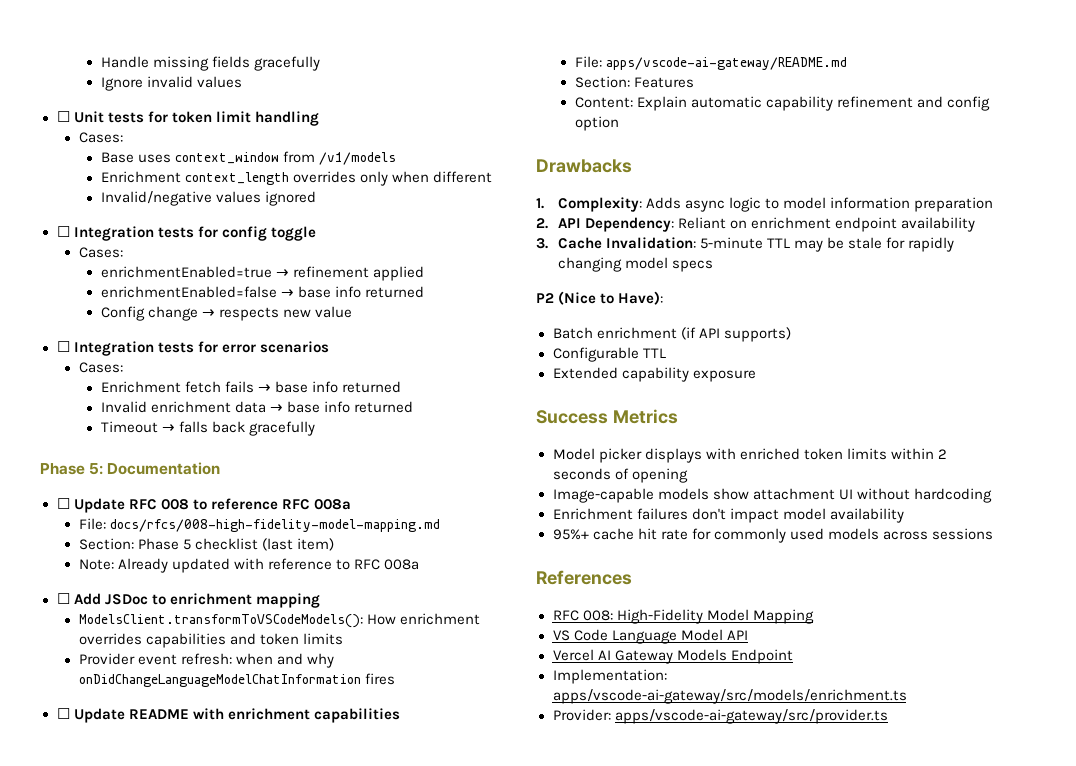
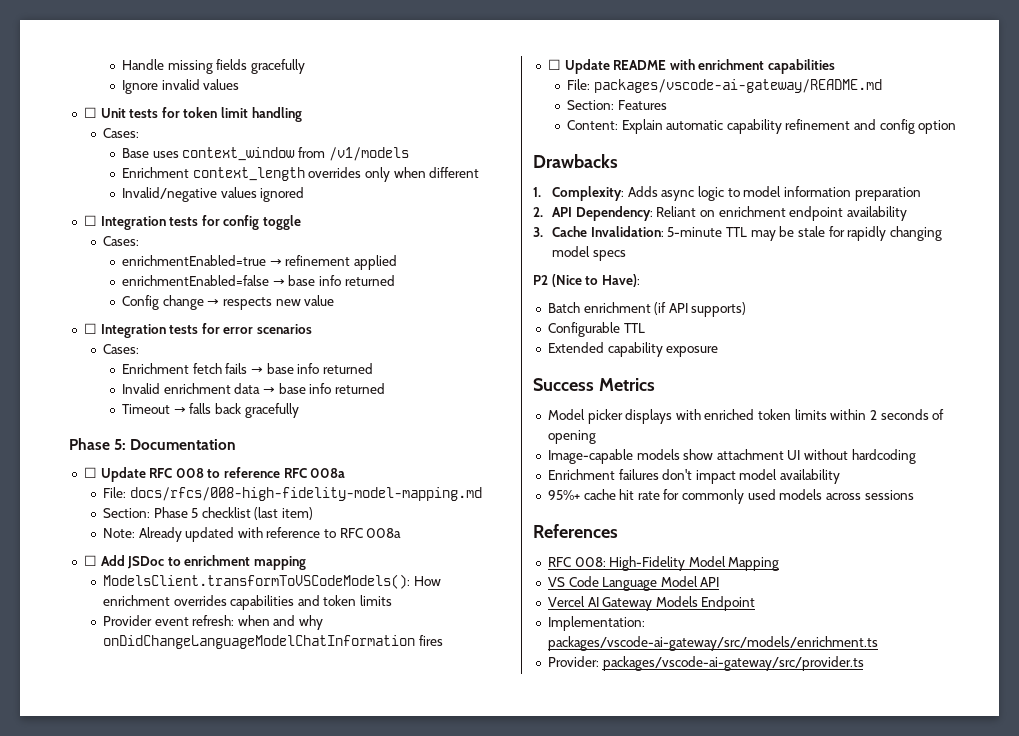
- File: apps/vscode-ai-gateway/README.md
+ File: packages/vscode-ai-gateway/README.md
- Implementation: apps/vscode-ai-gateway/src/models/enrichment.ts
+ Implementation: packages/vscode-ai-gateway/src/models/enrichment.ts
- Provider: apps/vscode-ai-gateway/src/provider.ts
+ Provider: packages/vscode-ai-gateway/src/provider.ts

